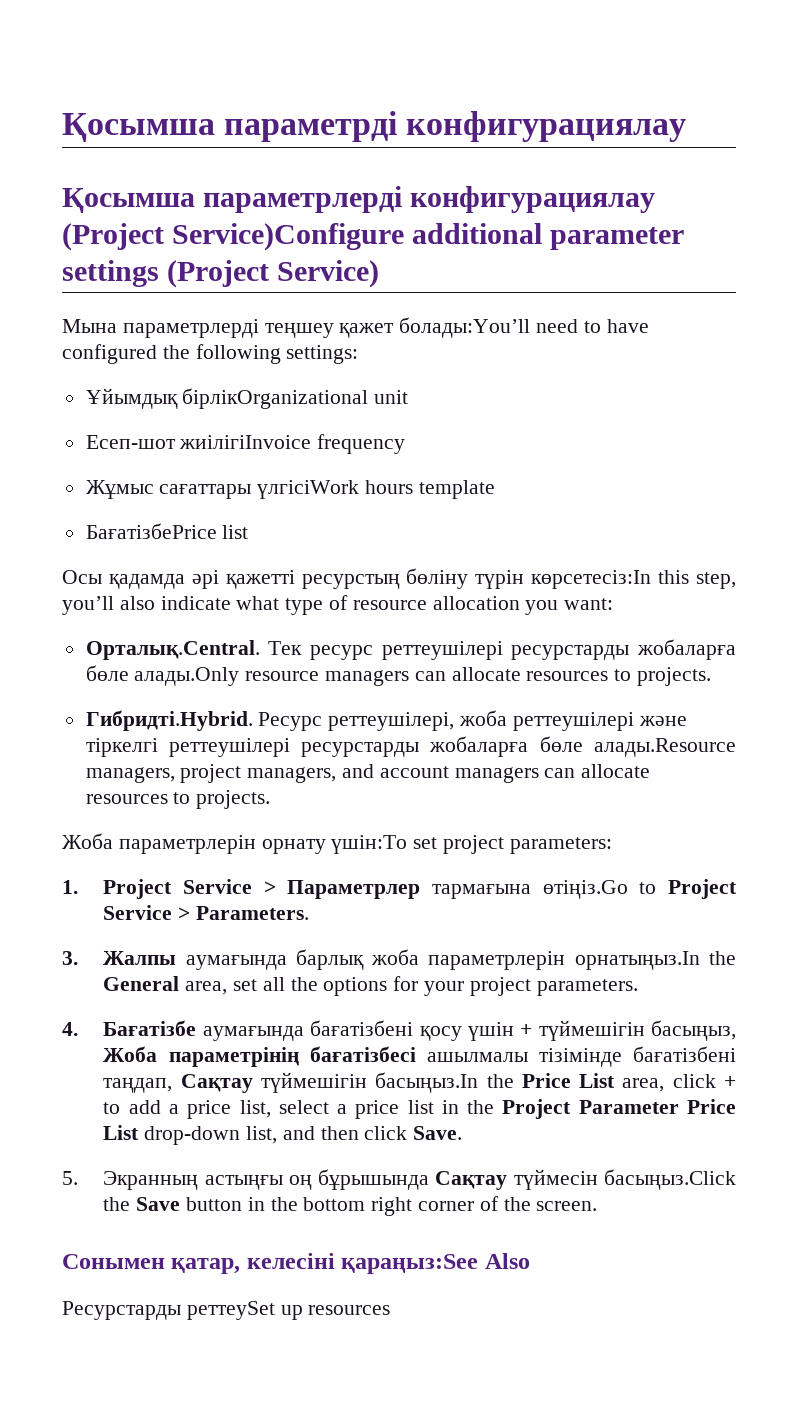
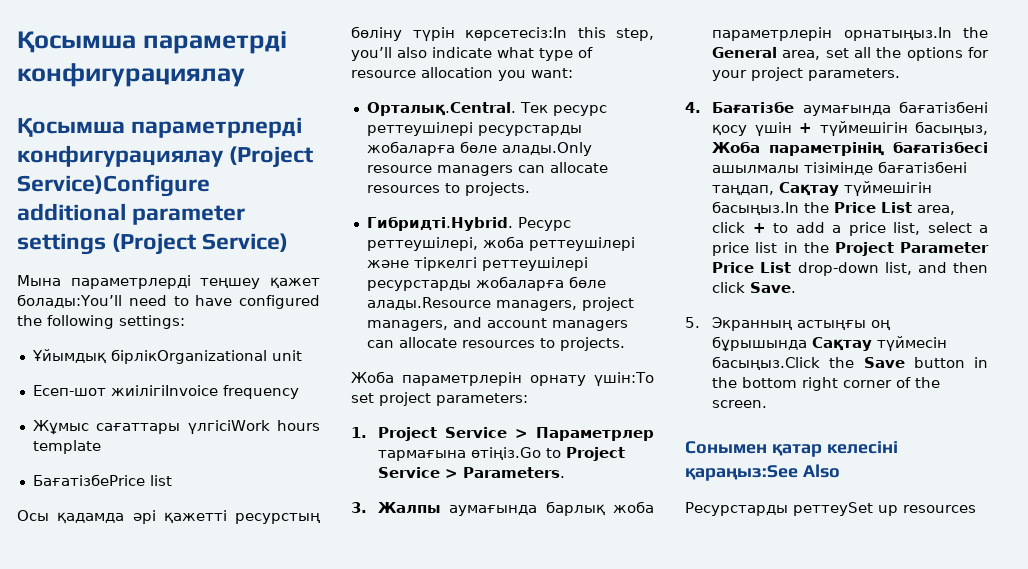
- Сонымен қатар, келесіні қараңыз:See Also
+ Сонымен қатар келесіні қараңыз:See Also

